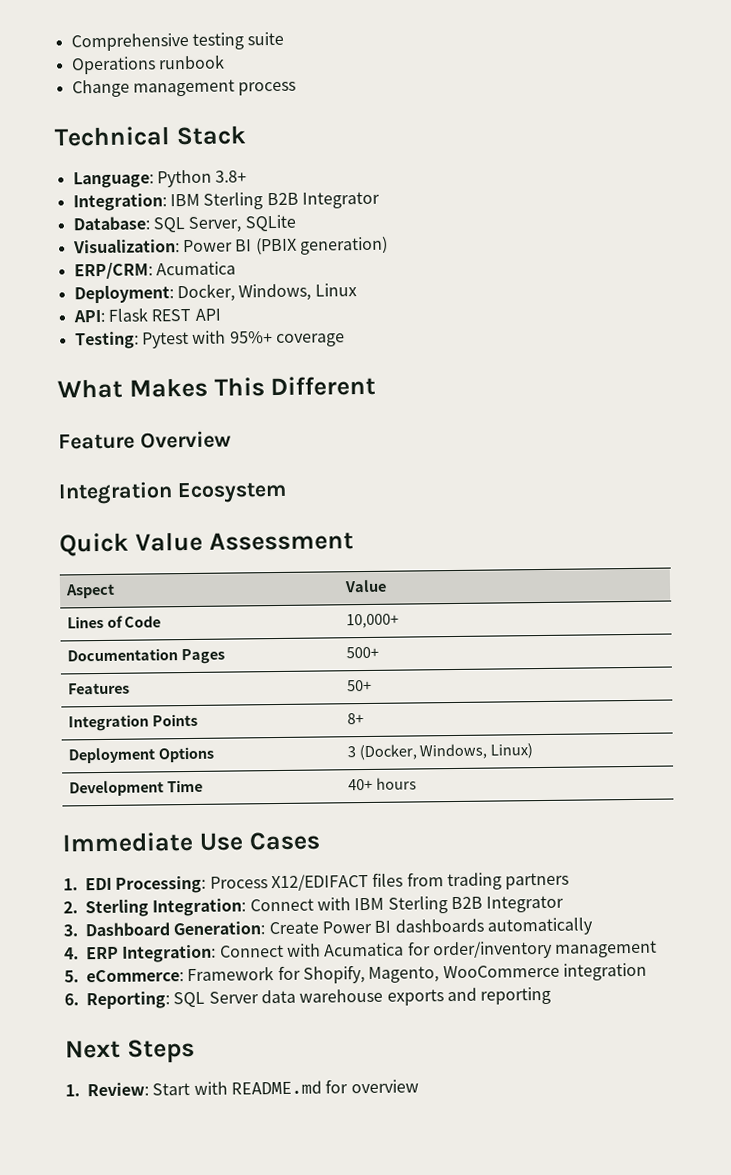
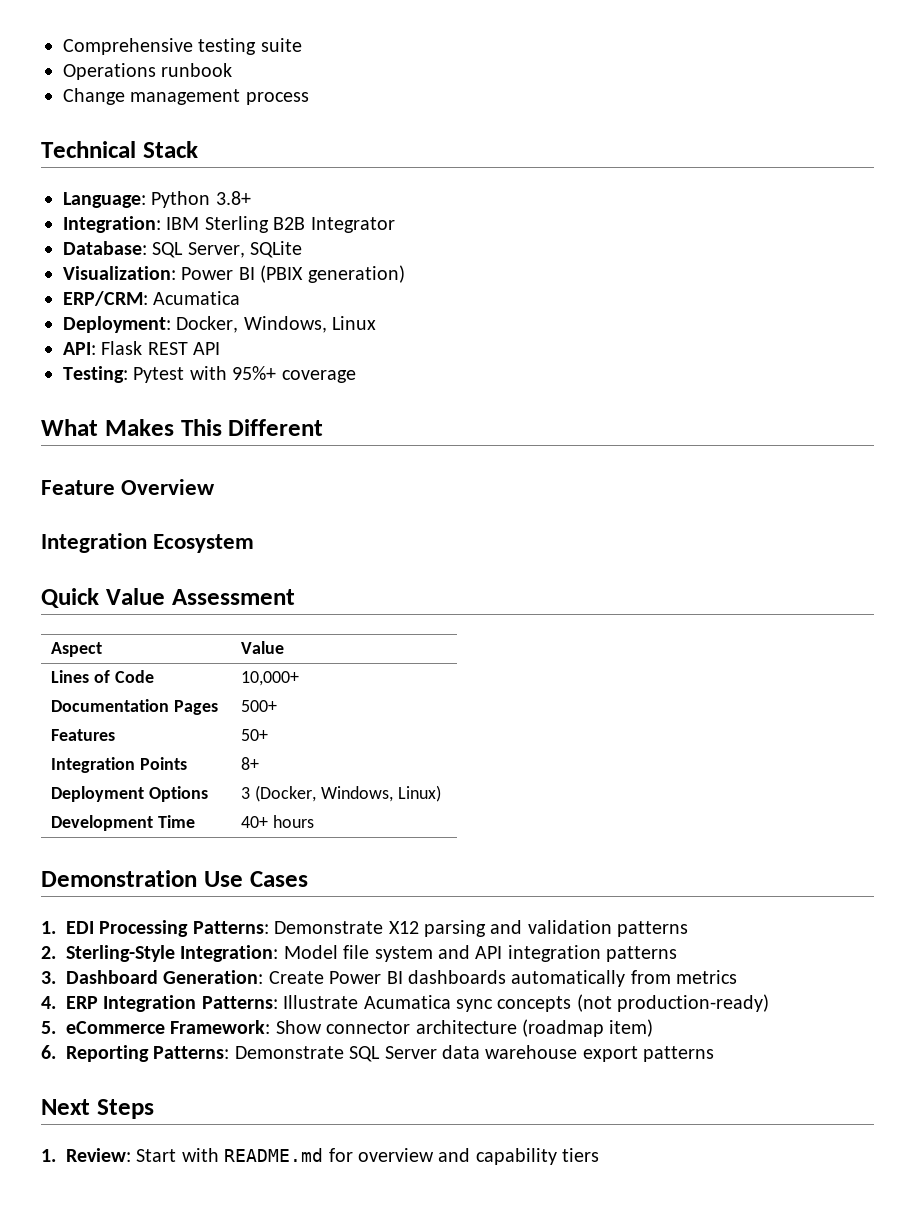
- Immediate Use Cases
+ Demonstration Use Cases
- 1. EDI Processing: Process X12/EDIFACT files from trading partners
- 2. Sterling Integration: Connect with IBM Sterling B2B Integrator
+ 1. EDI Processing Patterns: Demonstrate X12 parsing and validation patterns
+ 2. Sterling-Style Integration: Model file system and API integration patterns
- 3. Dashboard Generation: Create Power BI dashboards automatically
+ 3. Dashboard Generation: Create Power BI dashboards automatically from metrics
- 4. ERP Integration: Connect with Acumatica for order/inventory management
- 5. eCommerce: Framework for Shopify, Magento, WooCommerce integration
- 6. Reporting: SQL Server data warehouse exports and reporting
+ 4. ERP Integration Patterns: Illustrate Acumatica sync concepts (not production-ready)
+ 5. eCommerce Framework: Show connector architecture (roadmap item)
+ 6. Reporting Patterns: Demonstrate SQL Server data warehouse export patterns
- 1. Review: Start with README.md for overview
+ 1. Review: Start with README.md for overview and capability tiers

